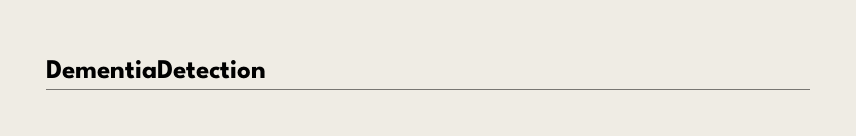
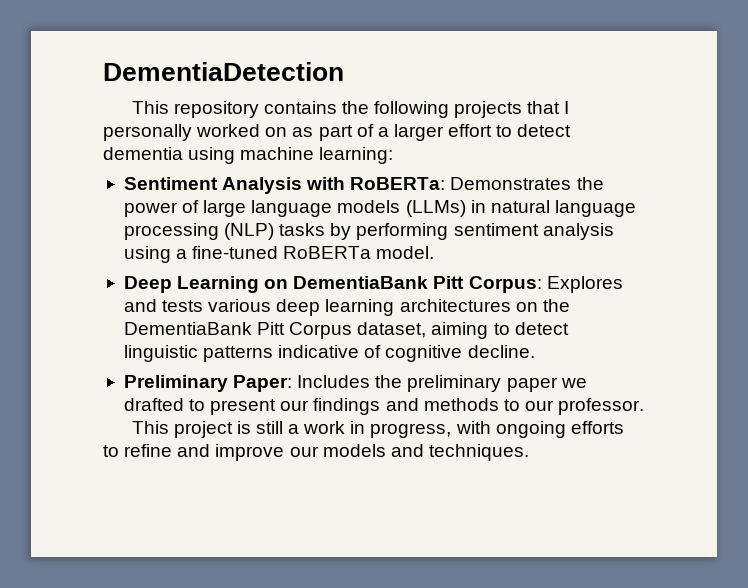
+ This repository contains the following projects that I personally worked on as part of a larger effort to detect dementia using machine learning:
+ Sentiment Analysis with RoBERTa: Demonstrates the power of large language models (LLMs) in natural language processing (NLP) tasks by performing sentiment analysis using a fine-tuned RoBERTa model.
+ Deep Learning on DementiaBank Pitt Corpus: Explores and tests various deep learning architectures on the DementiaBank Pitt Corpus dataset, aiming to detect linguistic patterns indicative of cognitive decline.
+ Preliminary Paper: Includes the preliminary paper we drafted to present our findings and methods to our professor.
+ This project is still a work in progress, with ongoing efforts to refine and improve our models and techniques.

